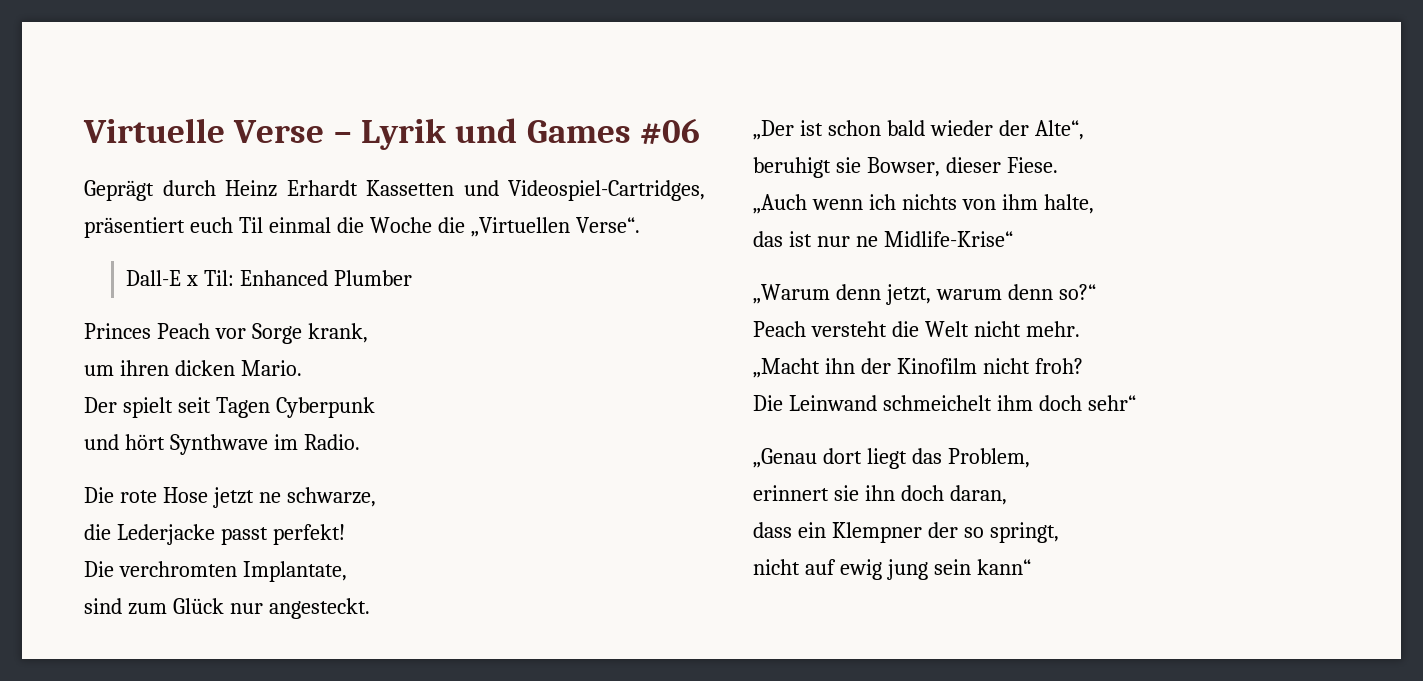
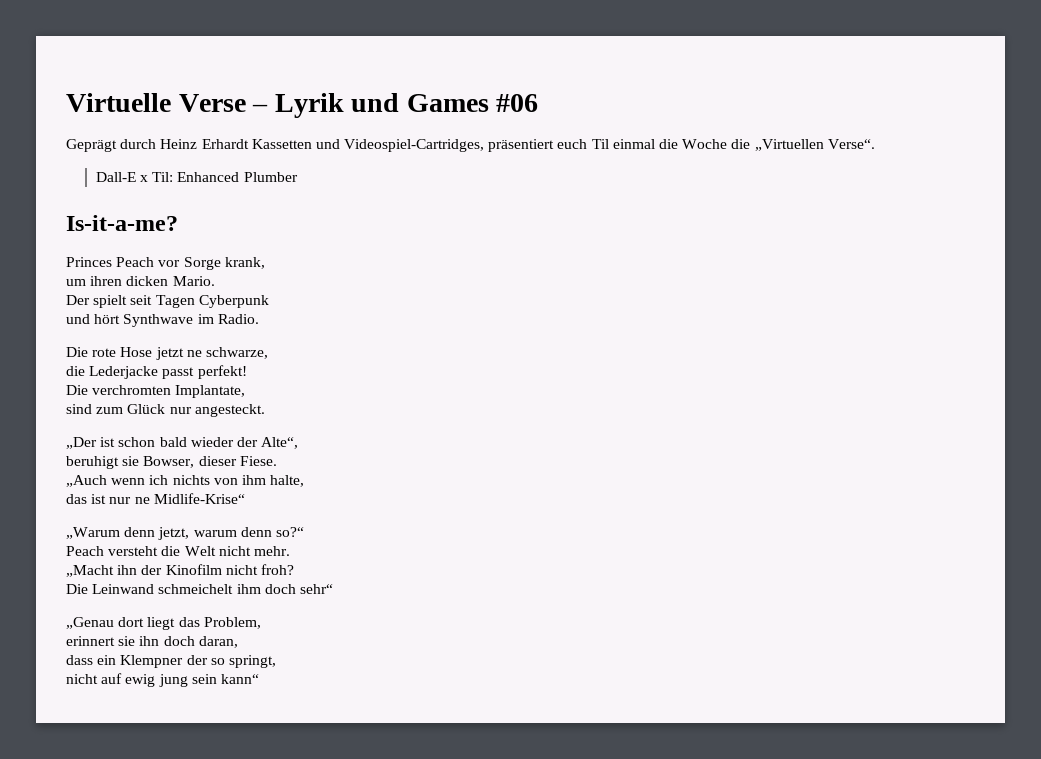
+ Is-it-a-me?

